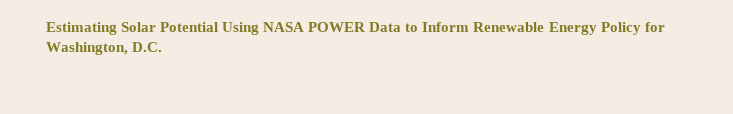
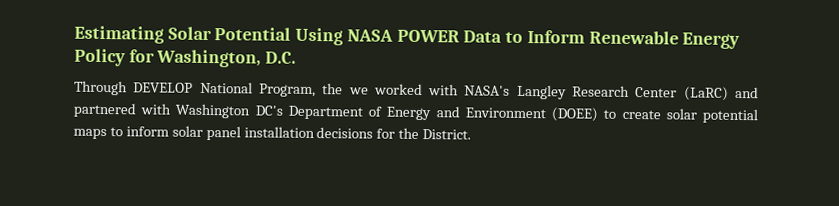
+ Through DEVELOP National Program, the we worked with NASA's Langley Research Center (LaRC) and partnered with Washington DC's Department of Energy and Environment (DOEE) to create solar potential maps to inform solar panel installation decisions for the District.

